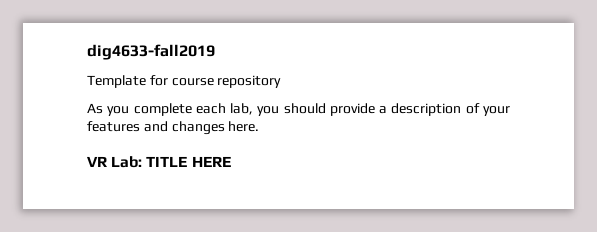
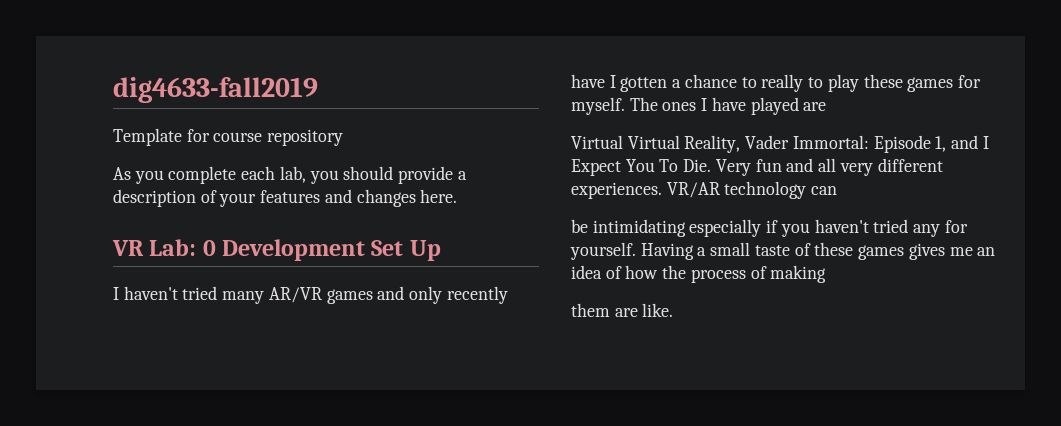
- VR Lab: TITLE HERE
+ VR Lab: 0 Development Set Up
+ I haven't tried many AR/VR games and only recently have I gotten a chance to really to play these games for myself. The ones I have played are
+ Virtual Virtual Reality, Vader Immortal: Episode 1, and I Expect You To Die. Very fun and all very different experiences. VR/AR technology can
+ be intimidating especially if you haven't tried any for yourself. Having a small taste of these games gives me an idea of how the process of making
+ them are like.

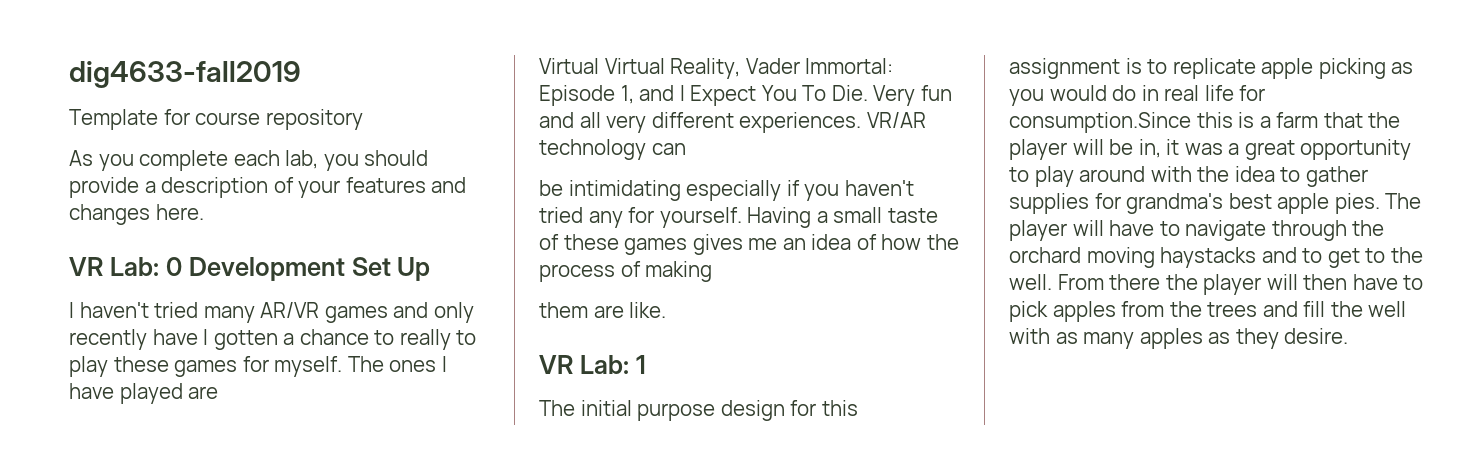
+ VR Lab: 1
+ The initial purpose design for this assignment is to replicate apple picking as you would do in real life for consumption.Since this is a farm that the player will be in, it was a great opportunity to play around with the idea to gather supplies for grandma's best apple pies. The player will have to navigate through the orchard moving haystacks and to get to the well. From there the player will then have to pick apples from the trees and fill the well with as many apples as they desire.

